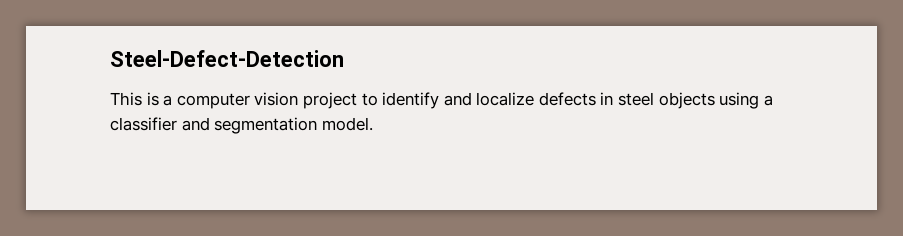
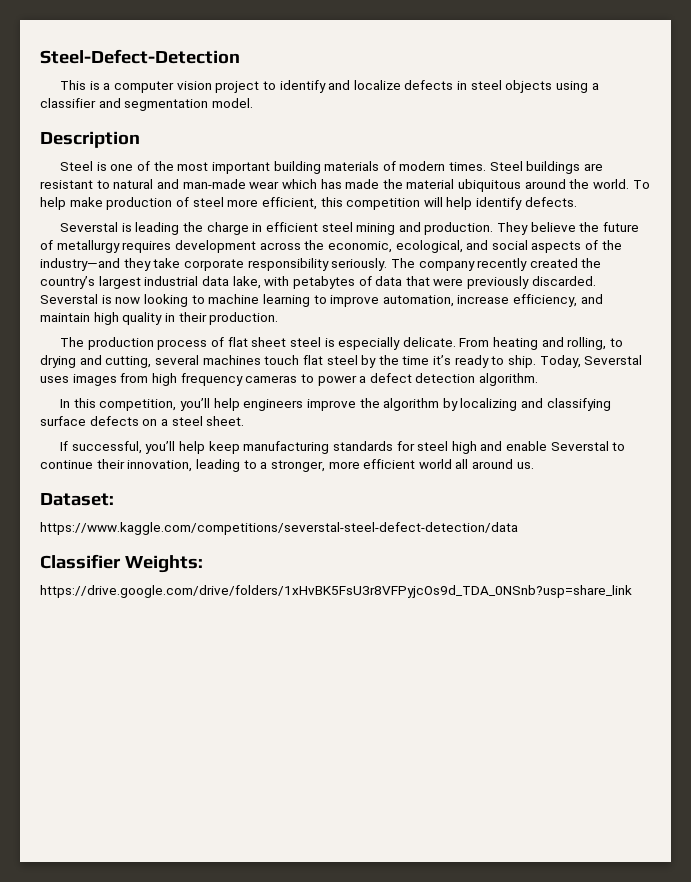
+ Description
+ Steel is one of the most important building materials of modern times. Steel buildings are resistant to natural and man-made wear which has made the material ubiquitous around the world. To help make production of steel more efficient, this competition will help identify defects.
+ Severstal is leading the charge in efficient steel mining and production. They believe the future of metallurgy requires development across the economic, ecological, and social aspects of the industry—and they take corporate responsibility seriously. The company recently created the country’s largest industrial data lake, with petabytes of data that were previously discarded. Severstal is now looking to machine learning to improve automation, increase efficiency, and maintain high quality in their production.
+ The production process of flat sheet steel is especially delicate. From heating and rolling, to drying and cutting, several machines touch flat steel by the time it’s ready to ship. Today, Severstal uses images from high frequency cameras to power a defect detection algorithm.
+ In this competition, you’ll help engineers improve the algorithm by localizing and classifying surface defects on a steel sheet.
+ If successful, you’ll help keep manufacturing standards for steel high and enable Severstal to continue their innovation, leading to a stronger, more efficient world all around us.
+ Dataset:
+ https://www.kaggle.com/competitions/severstal-steel-defect-detection/data
+ Classifier Weights:
+ https://drive.google.com/drive/folders/1xHvBK5FsU3r8VFPyjcOs9d_TDA_0NSnb?usp=share_link

